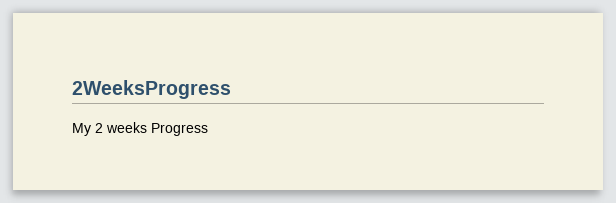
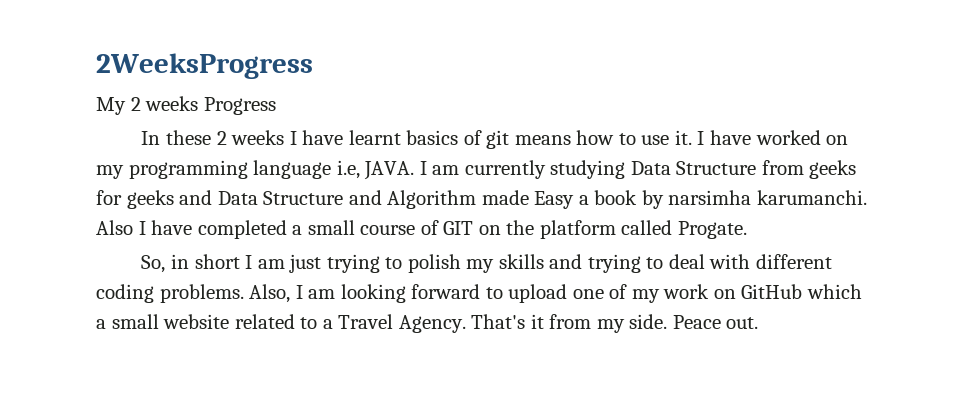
+ In these 2 weeks I have learnt basics of git means how to use it. I have worked on my programming language i.e, JAVA. I am currently studying Data Structure from geeks for geeks and Data Structure and Algorithm made Easy a book by narsimha karumanchi. Also I have completed a small course of GIT on the platform called Progate.
+ So, in short I am just trying to polish my skills and trying to deal with different coding problems. Also, I am looking forward to upload one of my work on GitHub which a small website related to a Travel Agency. That's it from my side. Peace out.

